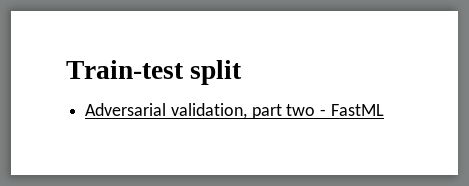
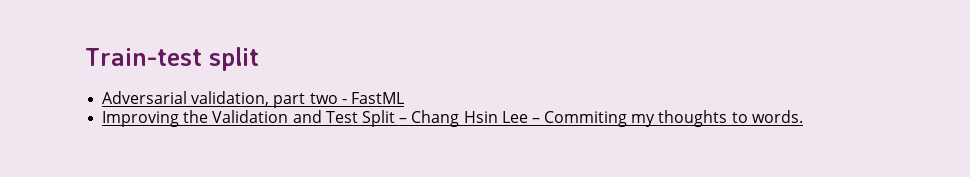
+ Improving the Validation and Test Split – Chang Hsin Lee – Commiting my thoughts to words.

